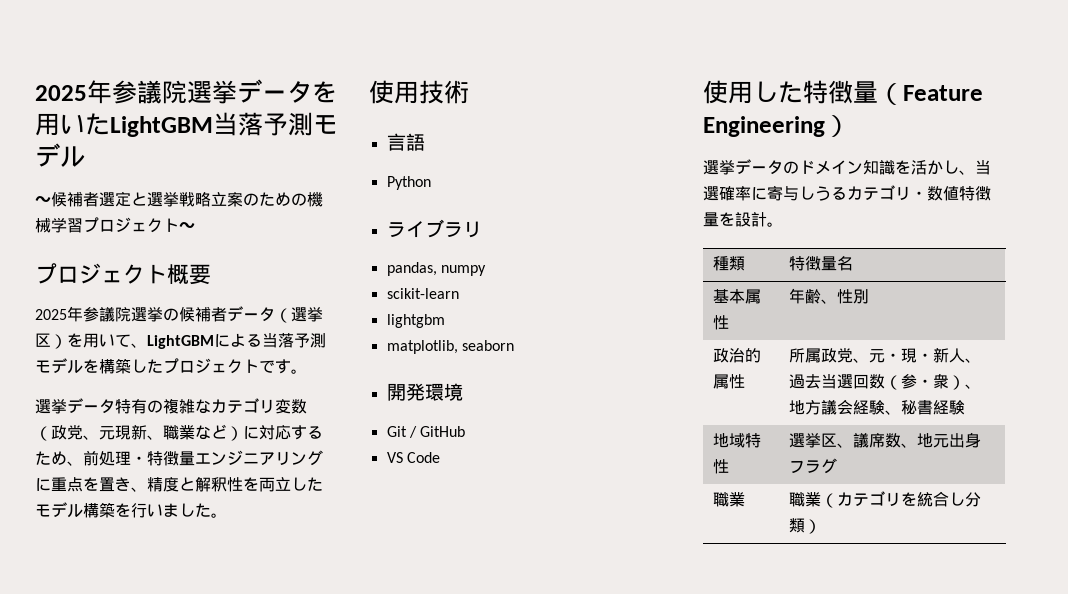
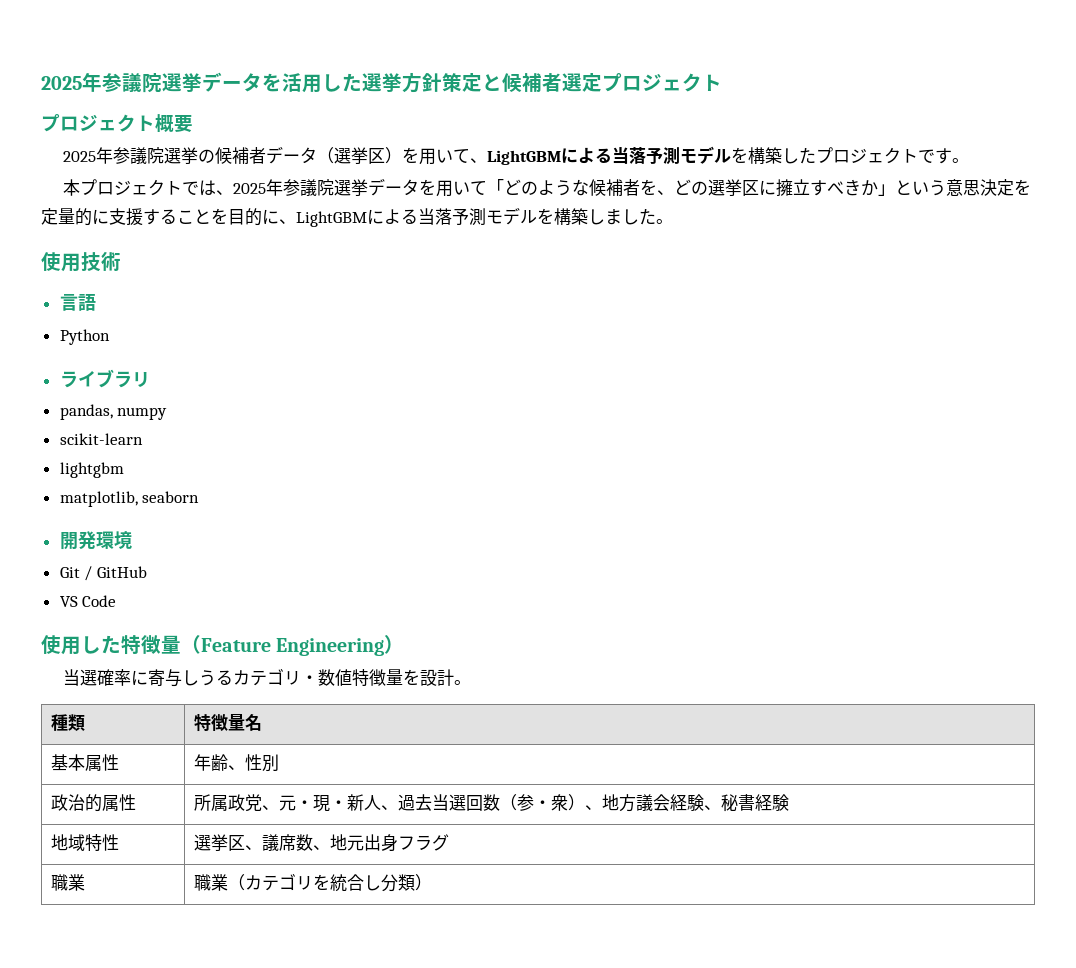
- 2025年参議院選挙データを用いたLightGBM当落予測モデル
- 〜候補者選定と選挙戦略立案のための機械学習プロジェクト〜
+ 2025年参議院選挙データを活用した選挙方針策定と候補者選定プロジェクト
- 選挙データ特有の複雑なカテゴリ変数（政党、元現新、職業など）に対応するため、前処理・特徴量エンジニアリングに重点を置き、精度と解釈性を両立したモデル構築を行いました。
+ 本プロジェクトでは、2025年参議院選挙データを用いて「どのような候補者を、どの選挙区に擁立すべきか」という意思決定を定量的に支援することを目的に、LightGBMによる当落予測モデルを構築しました。
- 選挙データのドメイン知識を活かし、当選確率に寄与しうるカテゴリ・数値特徴量を設計。
+ 当選確率に寄与しうるカテゴリ・数値特徴量を設計。

